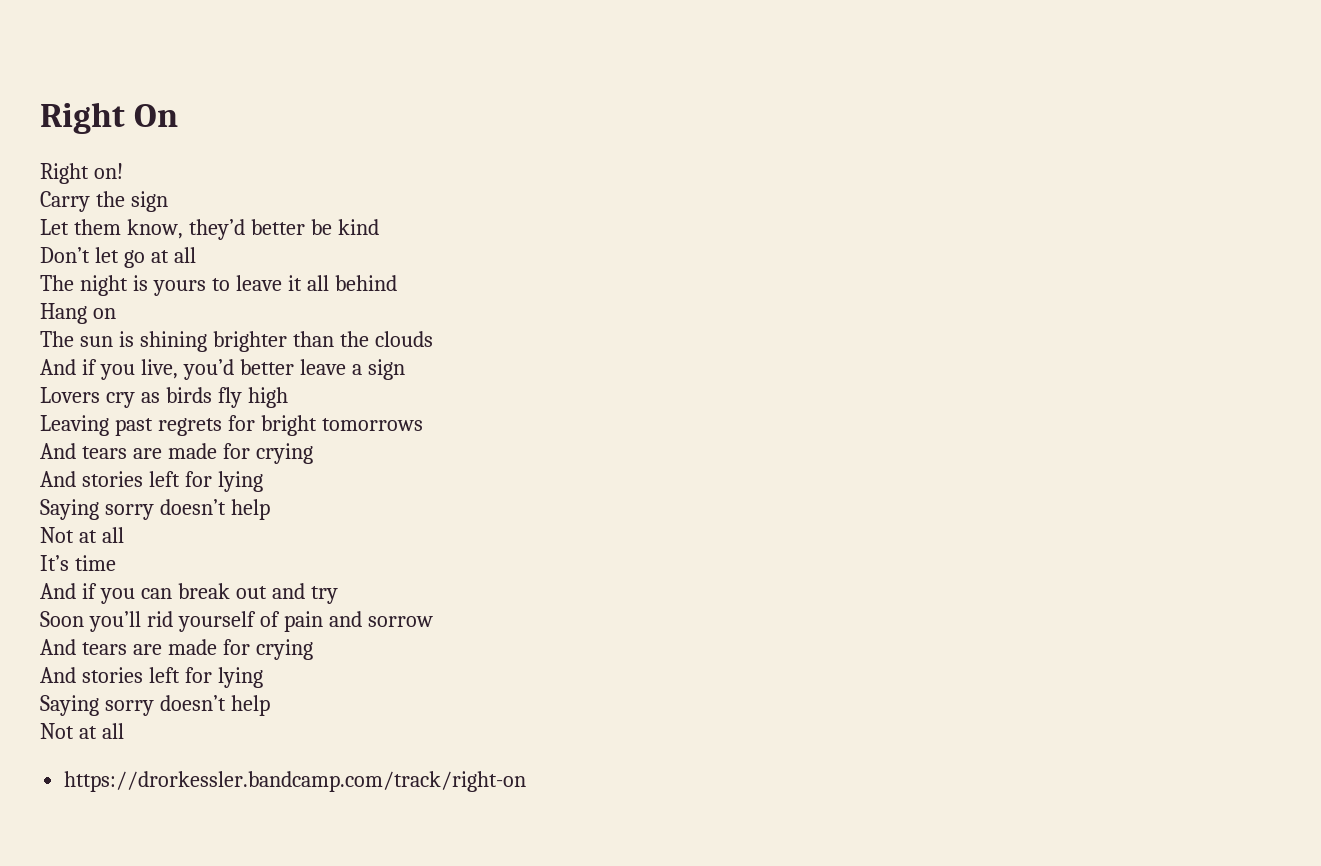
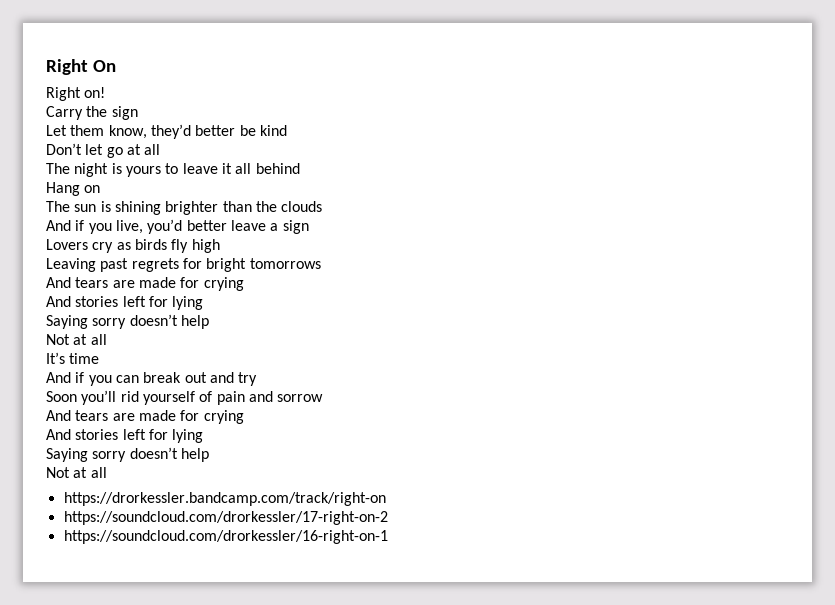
+ https://soundcloud.com/drorkessler/17-right-on-2
+ https://soundcloud.com/drorkessler/16-right-on-1

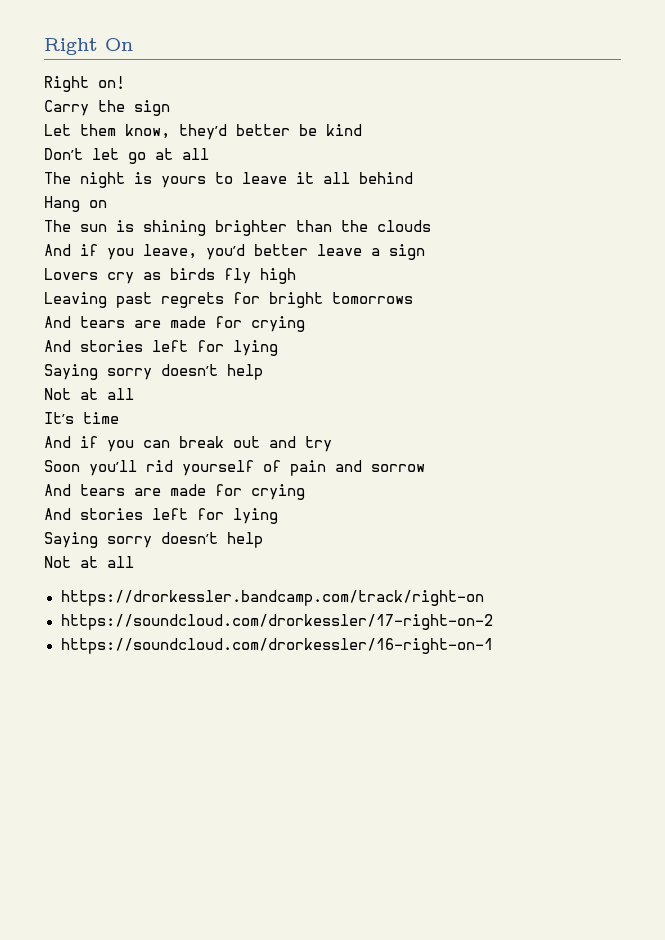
- And if you live, you’d better leave a sign
+ And if you leave, you’d better leave a sign

